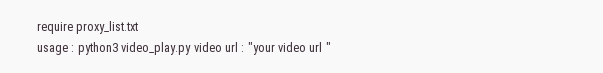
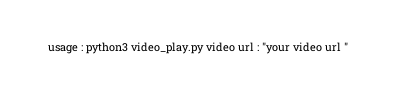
- require proxy_list.txt

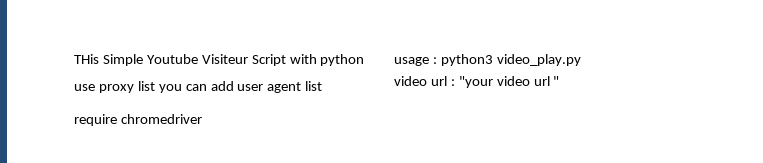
+ THis Simple Youtube Visiteur Script with python
+ use proxy list you can add user agent list
+ require chromedriver
- usage : python3 video_play.py video url : "your video url "
+ usage : python3 video_play.py
+ video url : "your video url "

